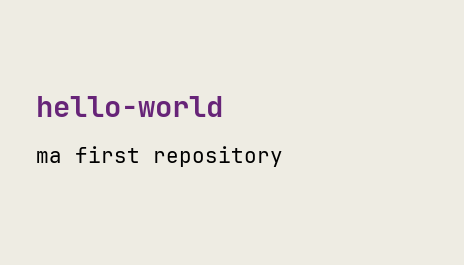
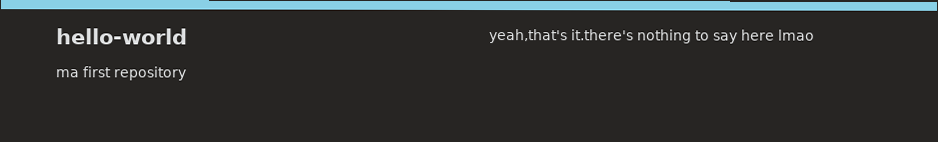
+ yeah,that's it.there's nothing to say here lmao

